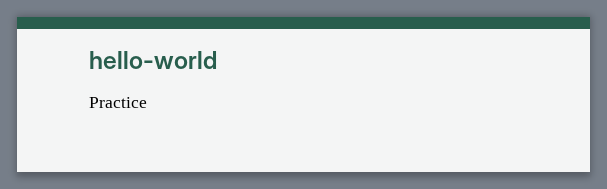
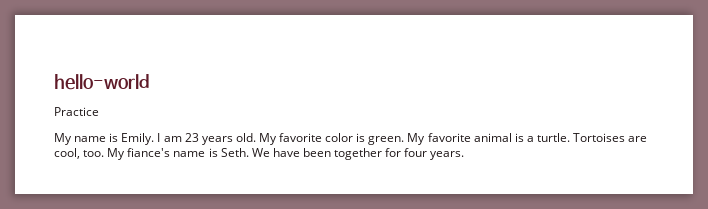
+ My name is Emily. I am 23 years old. My favorite color is green. My favorite animal is a turtle. Tortoises are cool, too. My fiance's name is Seth. We have been together for four years.

